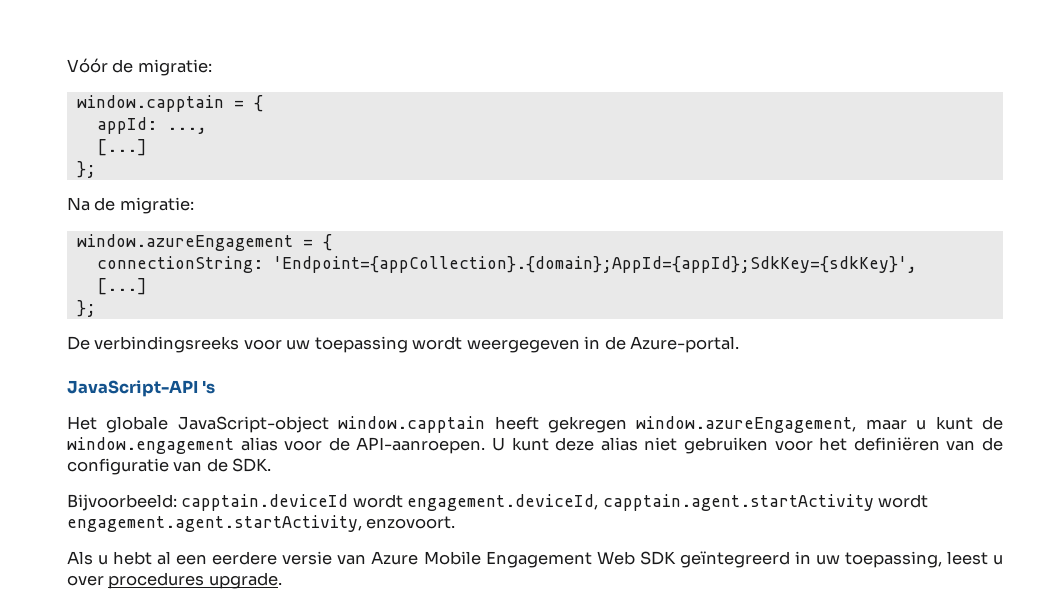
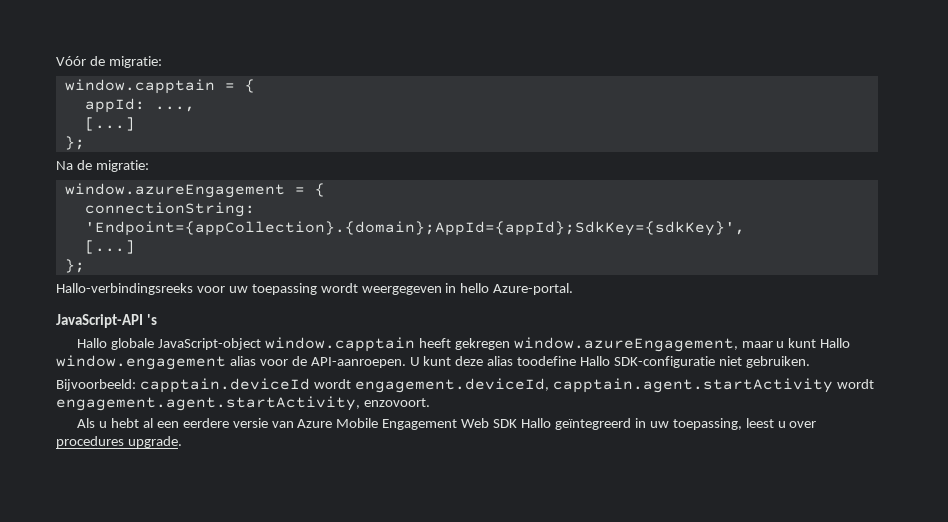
- De verbindingsreeks voor uw toepassing wordt weergegeven in de Azure-portal.
+ Hallo-verbindingsreeks voor uw toepassing wordt weergegeven in hello Azure-portal.
- Het globale JavaScript-object window.capptain heeft gekregen window.azureEngagement, maar u kunt de window.engagement alias voor de API-aanroepen.
+ Hallo globale JavaScript-object window.capptain heeft gekregen window.azureEngagement, maar u kunt Hallo window.engagement alias voor de API-aanroepen.
- U kunt deze alias niet gebruiken voor het definiëren van de configuratie van de SDK.
+ U kunt deze alias toodefine Hallo SDK-configuratie niet gebruiken.
- Als u hebt al een eerdere versie van Azure Mobile Engagement Web SDK geïntegreerd in uw toepassing, leest u over procedures upgrade.
+ Als u hebt al een eerdere versie van Azure Mobile Engagement Web SDK Hallo geïntegreerd in uw toepassing, leest u over procedures upgrade.

